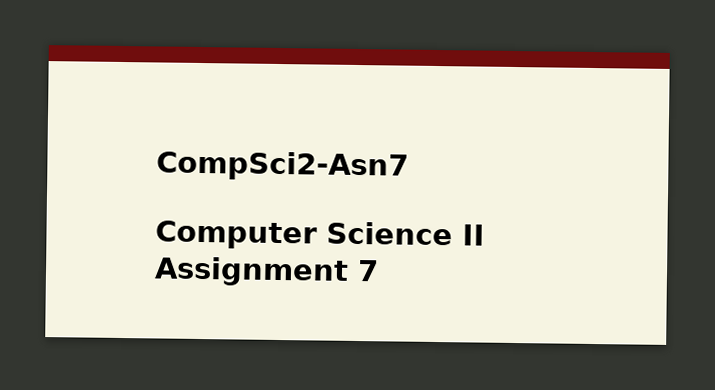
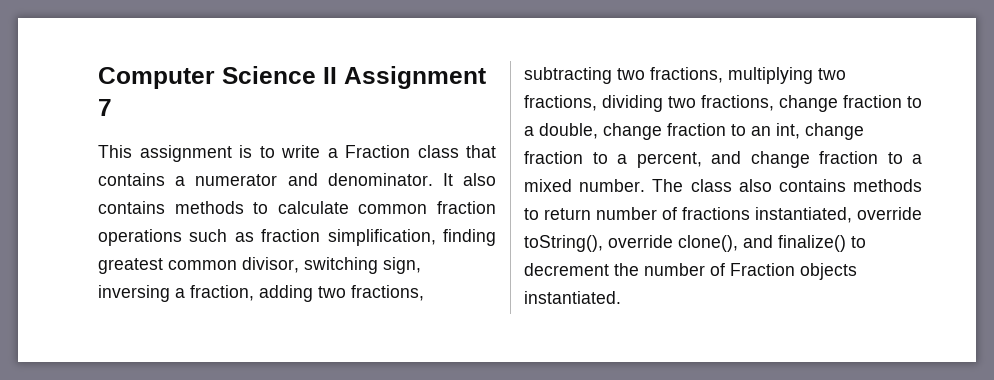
- CompSci2-Asn7
+ This assignment is to write a Fraction class that contains a numerator and denominator. It also contains methods to calculate common fraction operations such as fraction simplification, finding greatest common divisor, switching sign, inversing a fraction, adding two fractions, subtracting two fractions, multiplying two fractions, dividing two fractions, change fraction to a double, change fraction to an int, change fraction to a percent, and change fraction to a mixed number. The class also contains methods to return number of fractions instantiated, override toString(), override clone(), and finalize() to decrement the number of Fraction objects instantiated.

